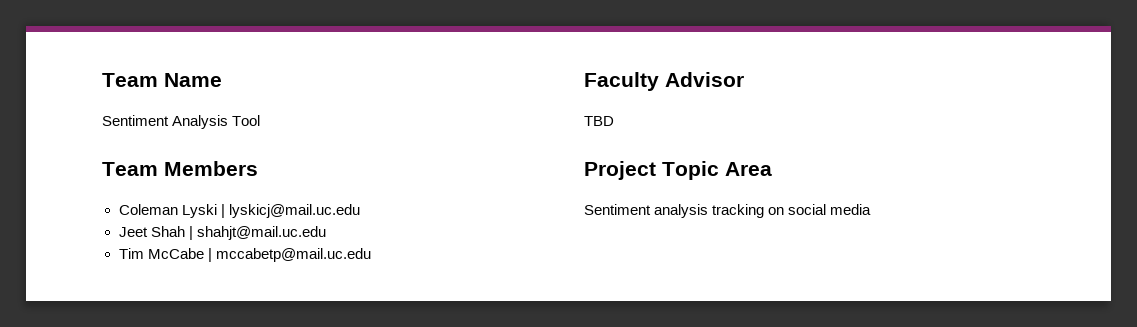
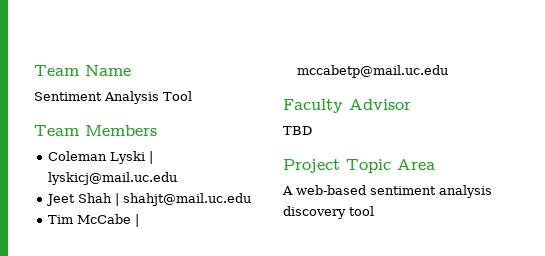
- Sentiment analysis tracking on social media
+ A web-based sentiment analysis discovery tool

